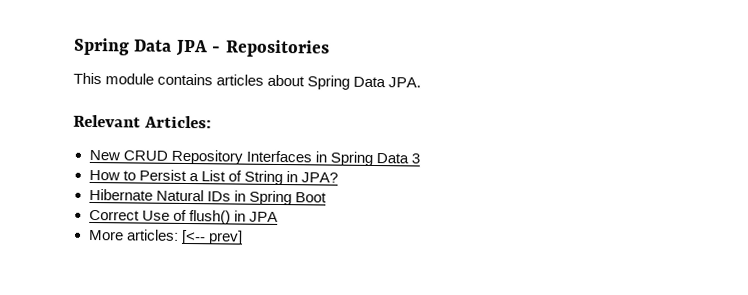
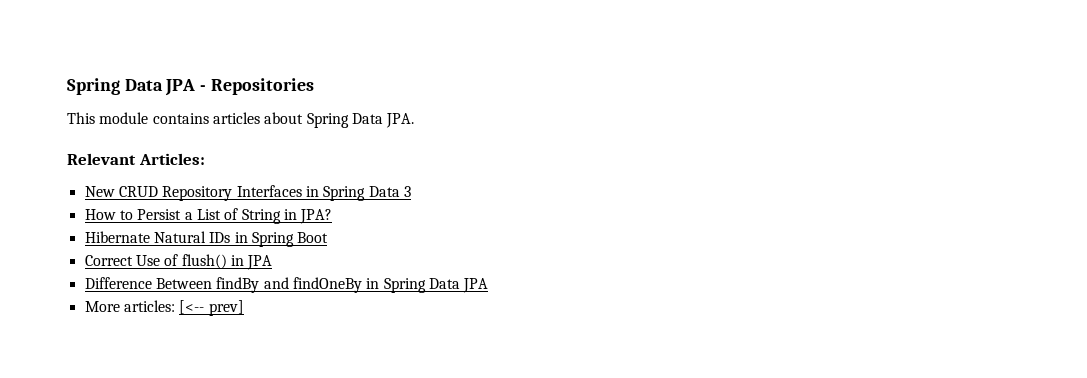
+ Difference Between findBy and findOneBy in Spring Data JPA

